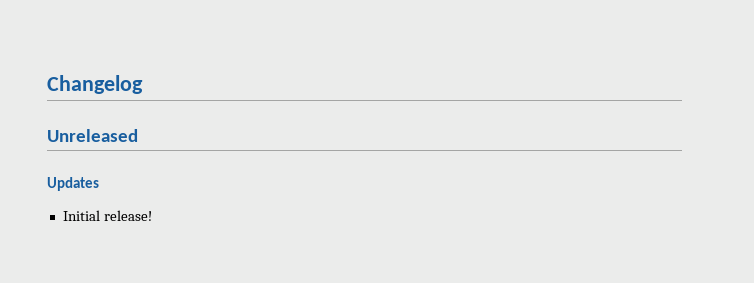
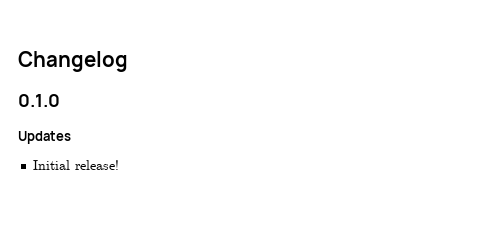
- Unreleased
+ 0.1.0

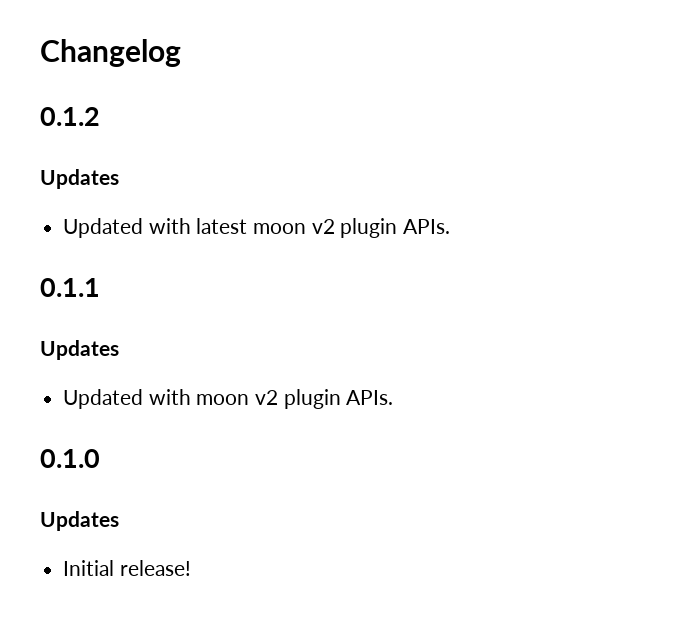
+ 0.1.2
+ Updates
+ Updated with latest moon v2 plugin APIs.
+ 0.1.1
+ Updates
+ Updated with moon v2 plugin APIs.

